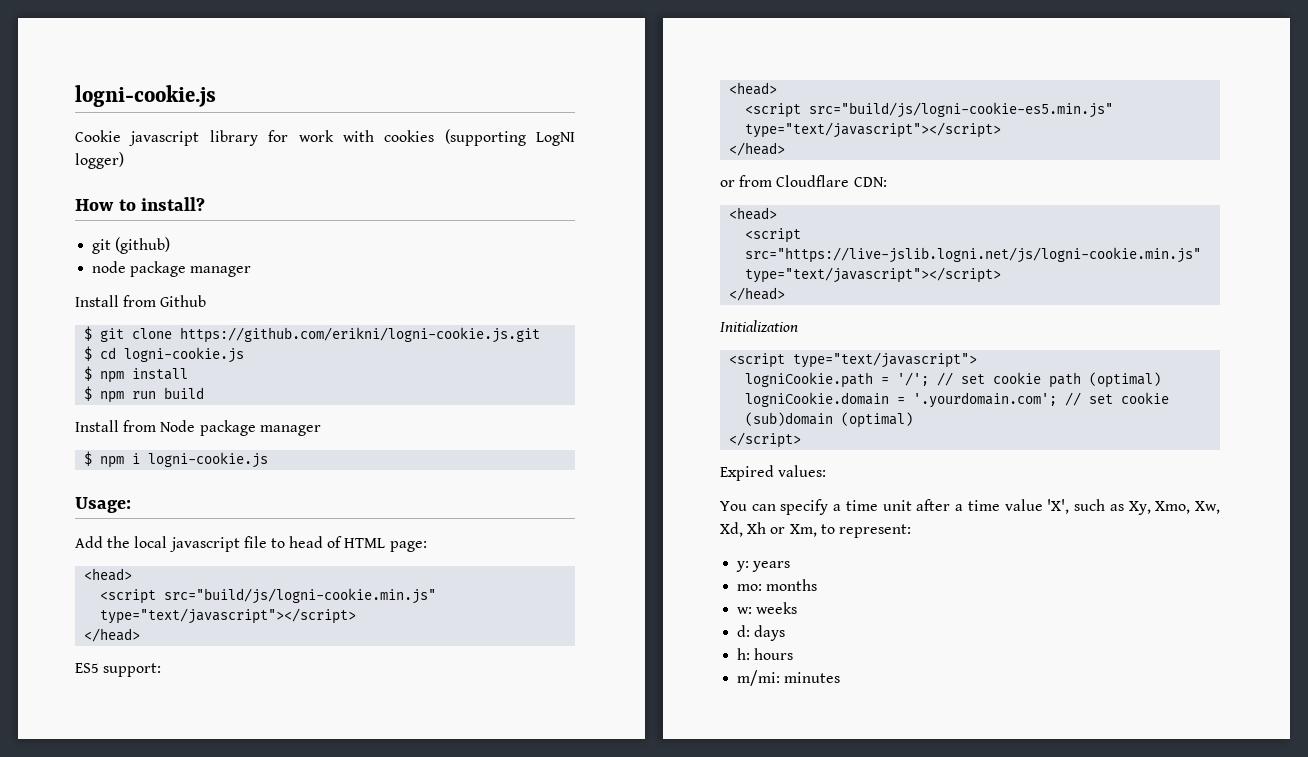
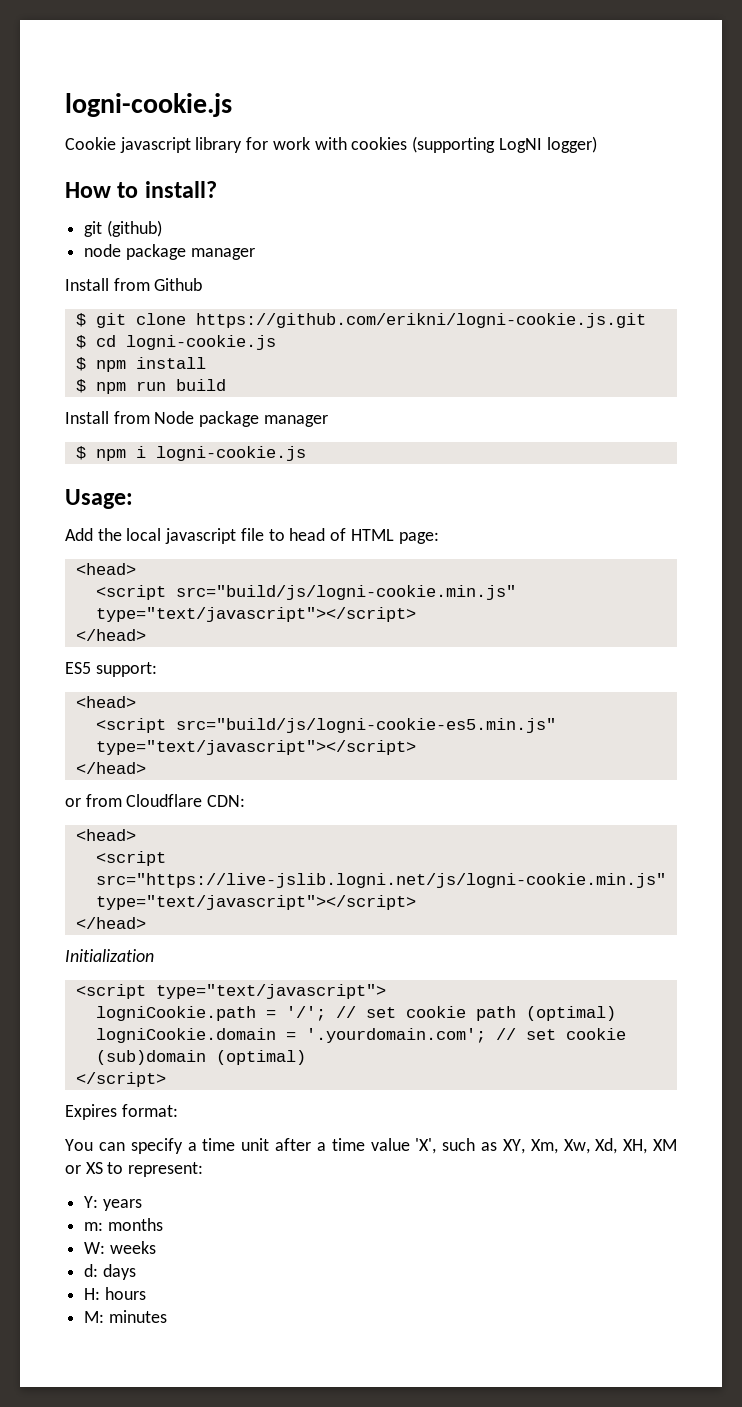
- Expired values:
+ Expires format:
- You can specify a time unit after a time value 'X', such as Xy, Xmo, Xw, Xd, Xh or Xm, to represent:
+ You can specify a time unit after a time value 'X', such as XY, Xm, Xw, Xd, XH, XM or XS to represent:
- y: years
+ Y: years
- mo: months
+ m: months
- w: weeks
+ W: weeks
- h: hours
+ H: hours
- m/mi: minutes
+ M: minutes

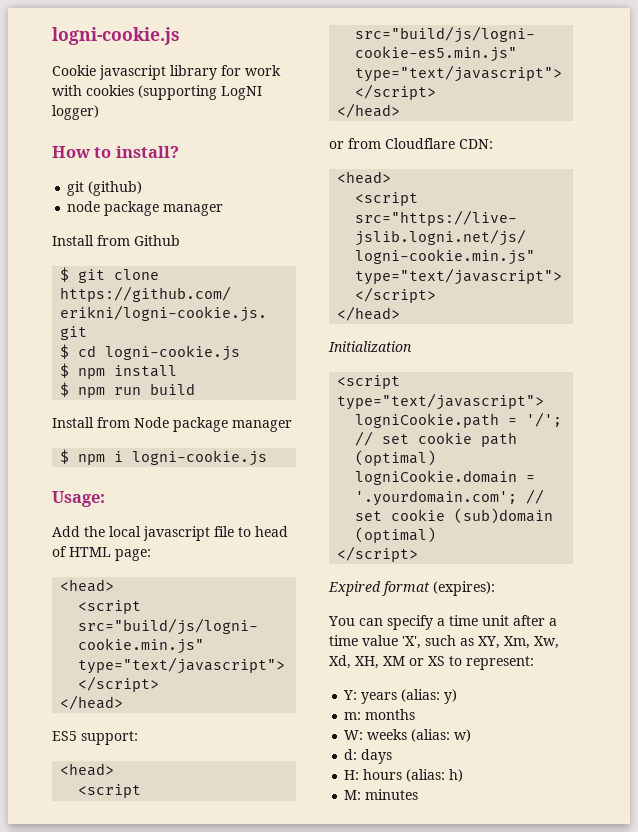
- Expires format:
+ Expired format (expires):
- Y: years
+ Y: years (alias: y)
- W: weeks
+ W: weeks (alias: w)
- H: hours
+ H: hours (alias: h)

